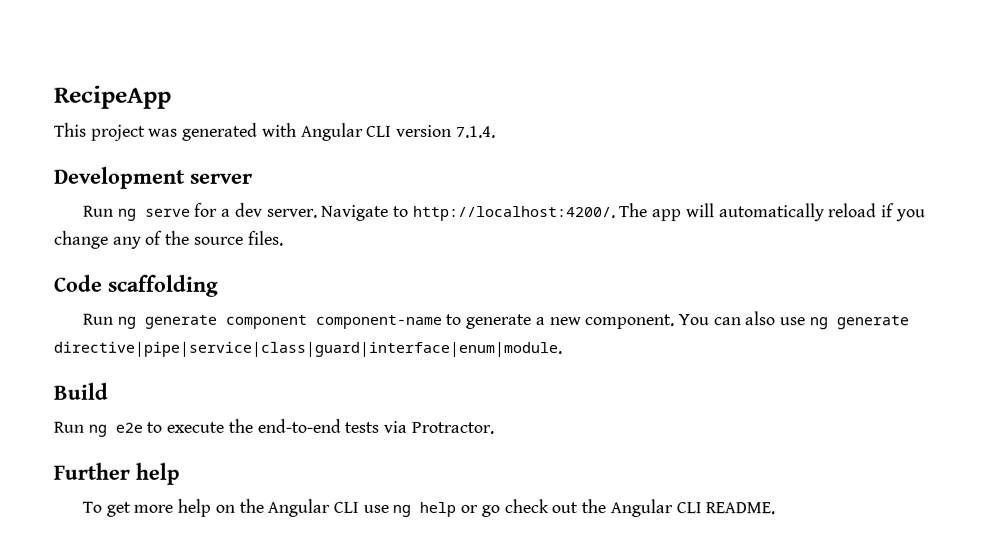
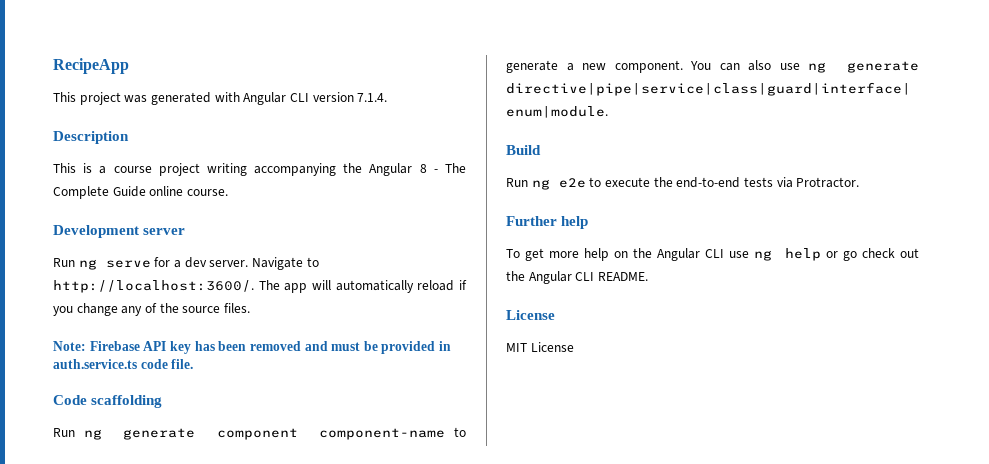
+ Description
+ This is a course project writing accompanying the Angular 8 - The Complete Guide online course.
- Navigate to http://localhost:4200/.
+ Navigate to http://localhost:3600/.
+ Note: Firebase API key has been removed and must be provided in auth.service.ts code file.
  To get more help on the Angular CLI use ng help or go check out the Angular CLI README.
+ License
+ MIT License

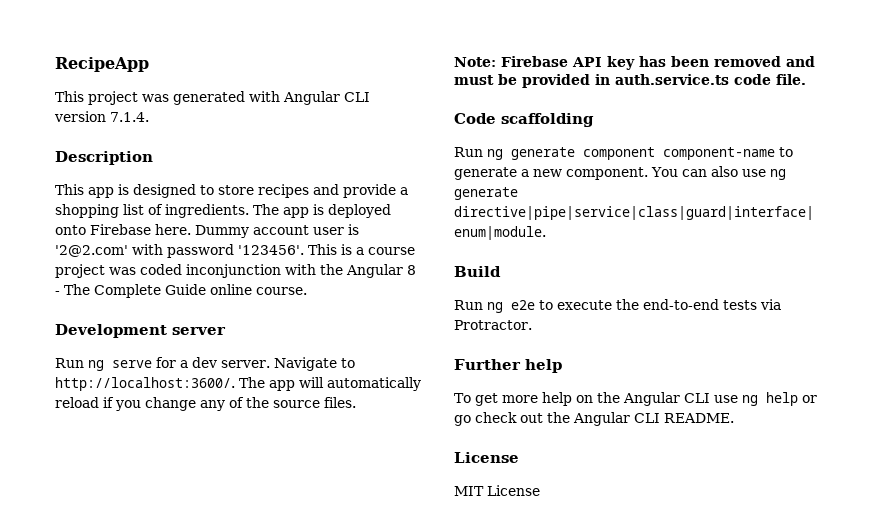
- This is a course project writing accompanying the Angular 8 - The Complete Guide online course.
+ This app is designed to store recipes and provide a shopping list of ingredients. The app is deployed onto Firebase here. Dummy account user is '2@2.com' with password '123456'. This is a course project was coded inconjunction with the Angular 8 - The Complete Guide online course.

